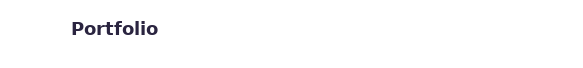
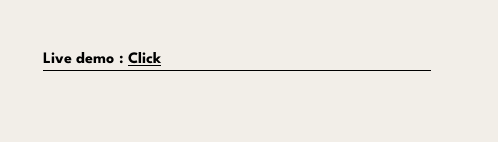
- Portfolio
+ Live demo : Click

